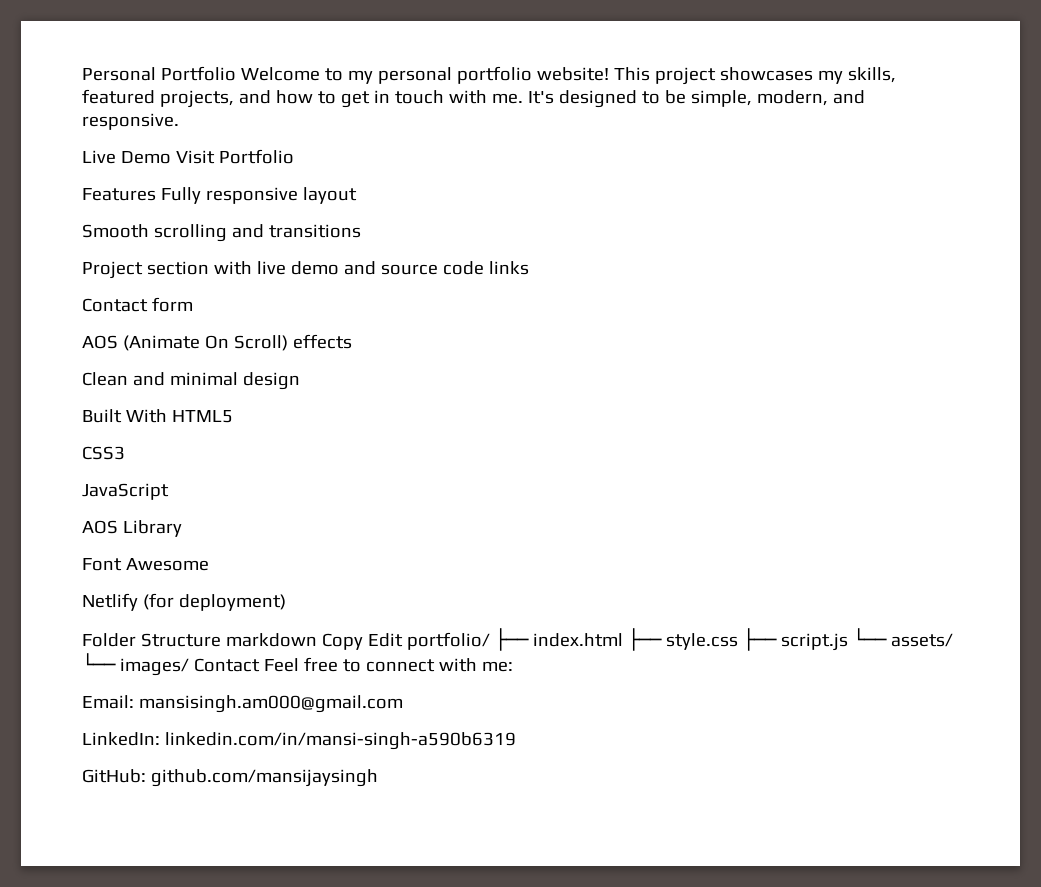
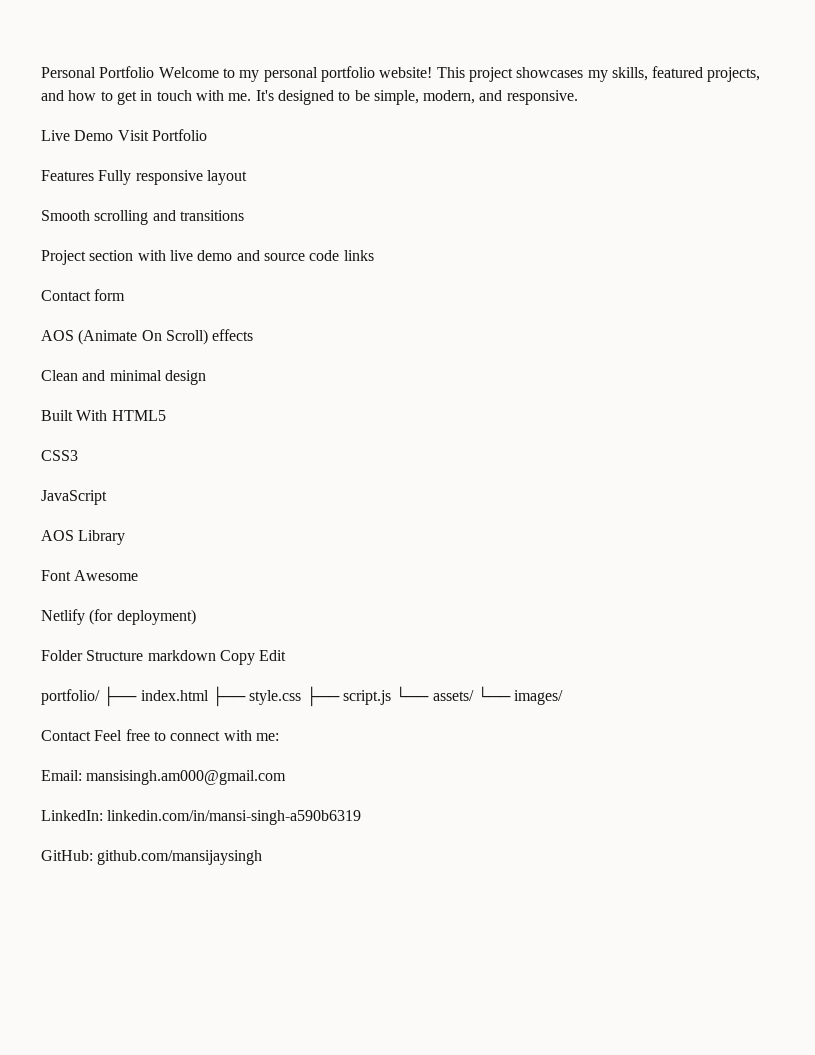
- Folder Structure markdown Copy Edit portfolio/ ├── index.html ├── style.css ├── script.js └── assets/ └── images/ Contact Feel free to connect with me:
+ Folder Structure markdown Copy Edit
+ portfolio/ ├── index.html ├── style.css ├── script.js └── assets/ └── images/
+ Contact Feel free to connect with me:

